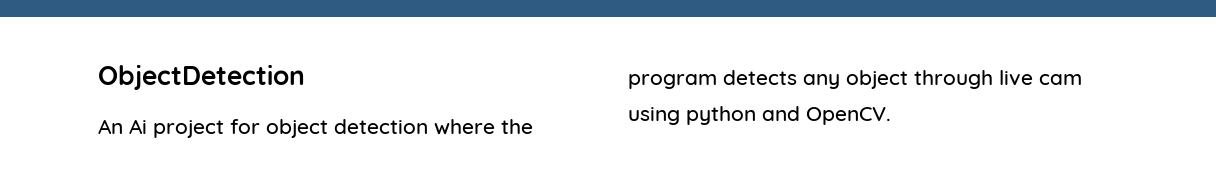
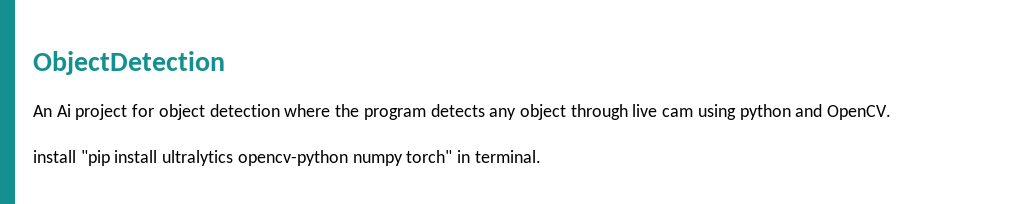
+ install "pip install ultralytics opencv-python numpy torch" in terminal.

